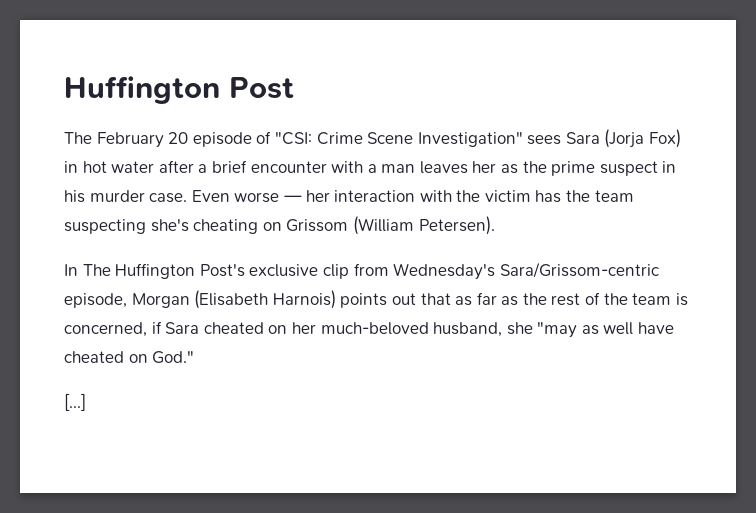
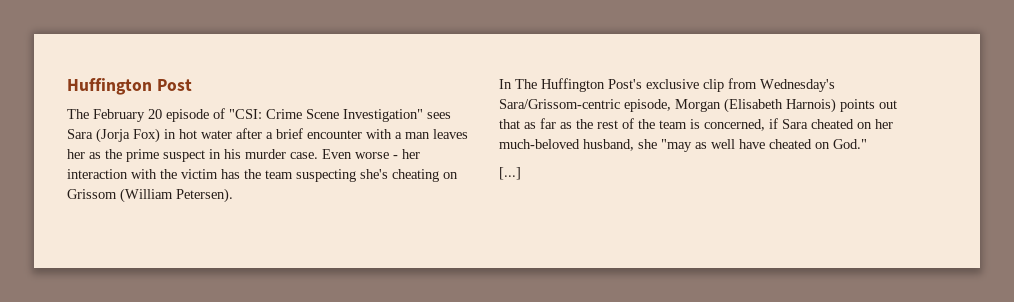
- Even worse — her interaction with the victim has the team suspecting she's cheating on Grissom (William Petersen).
+ Even worse - her interaction with the victim has the team suspecting she's cheating on Grissom (William Petersen).

